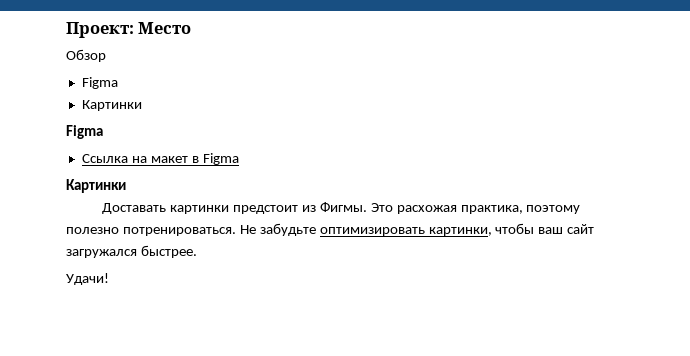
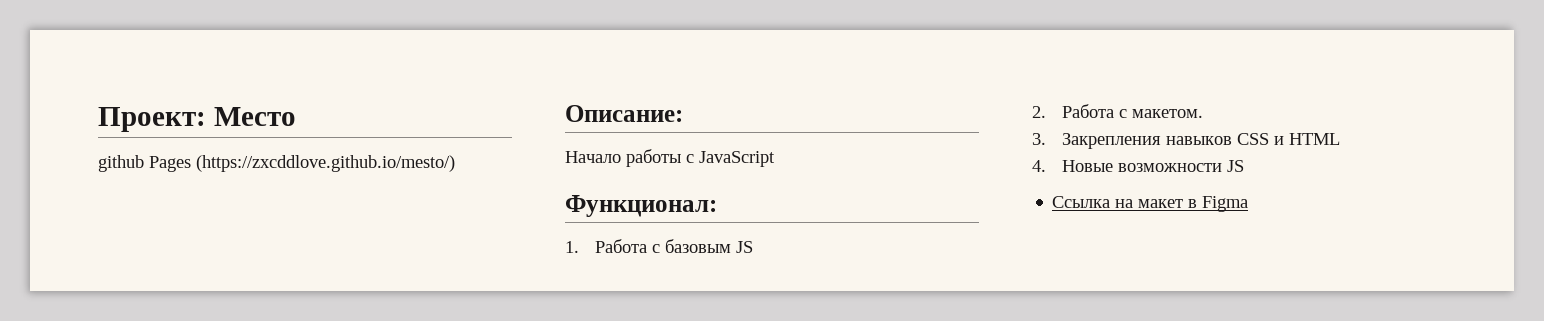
- Обзор
- Figma
- Картинки
- Figma
+ github Pages (https://zxcddlove.github.io/mesto/)
+ Описание:
+ Начало работы с JavaScript
+ Функционал:
+ 1. Работа с базовым JS
+ 2. Работа с макетом.
+ 3. Закрепления навыков CSS и HTML
+ 4. Новые возможности JS
  Ссылка на макет в Figma
- Картинки
- Доставать картинки предстоит из Фигмы. Это расхожая практика, поэтому полезно потренироваться. Не забудьте оптимизировать картинки, чтобы ваш сайт загружался быстрее.
- Удачи!

